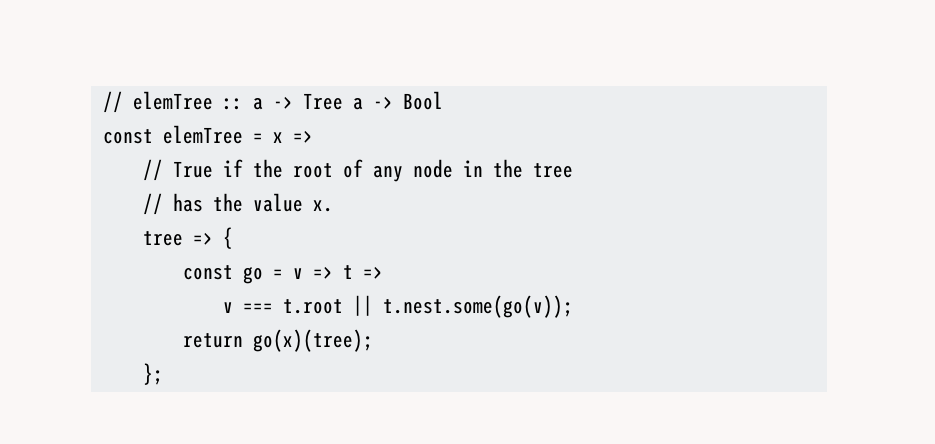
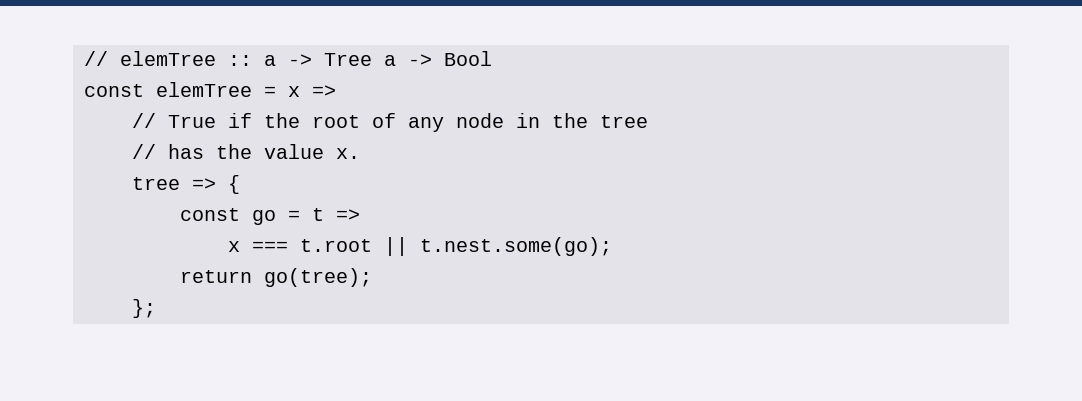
- const go = v => t =>
+ const go = t =>
- v === t.root || t.nest.some(go(v));
+ x === t.root || t.nest.some(go);
- return go(x)(tree);
+ return go(tree);

